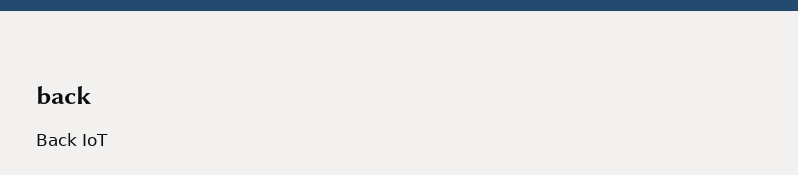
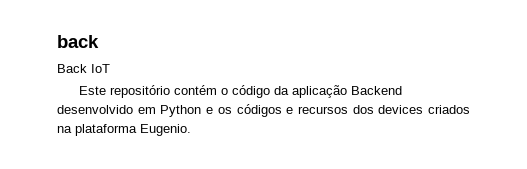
+ Este repositório contém o código da aplicação Backend desenvolvido em Python e os códigos e recursos dos devices criados na plataforma Eugenio.

